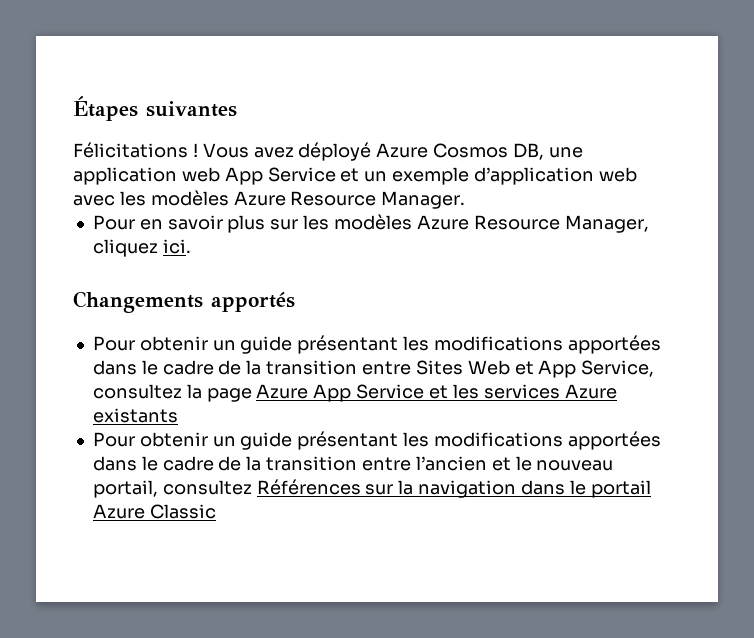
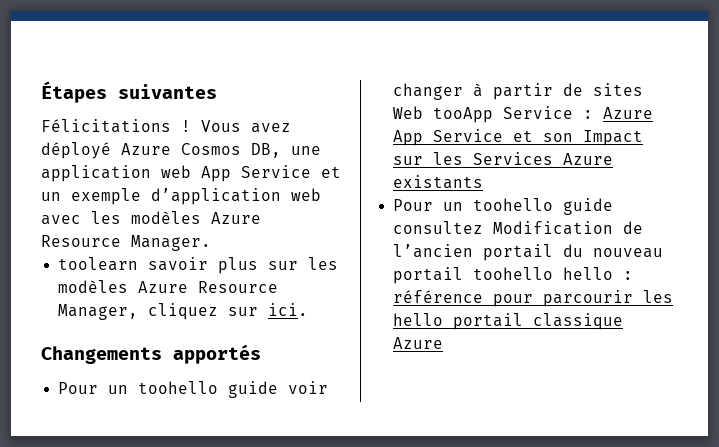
- Pour en savoir plus sur les modèles Azure Resource Manager, cliquez ici.
+ toolearn savoir plus sur les modèles Azure Resource Manager, cliquez sur ici.
- Pour obtenir un guide présentant les modifications apportées dans le cadre de la transition entre Sites Web et App Service, consultez la page Azure App Service et les services Azure existants
- Pour obtenir un guide présentant les modifications apportées dans le cadre de la transition entre l’ancien et le nouveau portail, consultez Références sur la navigation dans le portail Azure Classic
+ Pour un toohello guide voir changer à partir de sites Web tooApp Service : Azure App Service et son Impact sur les Services Azure existants
+ Pour un toohello guide consultez Modification de l’ancien portail du nouveau portail toohello hello : référence pour parcourir les hello portail classique Azure

